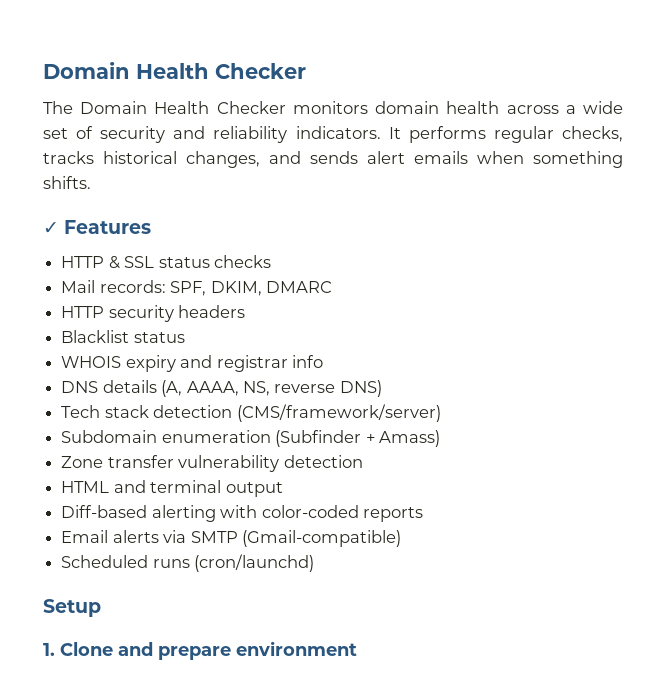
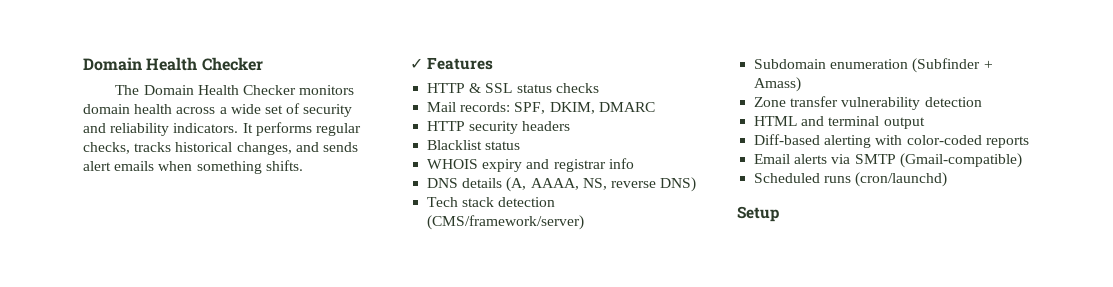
- 1. Clone and prepare environment

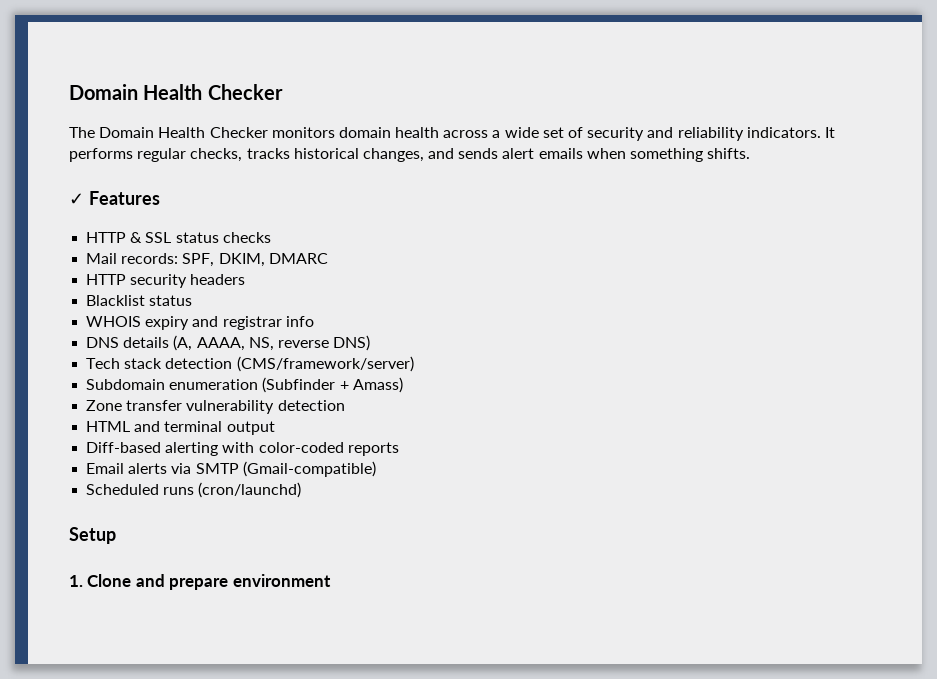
+ 1. Clone and prepare environment

